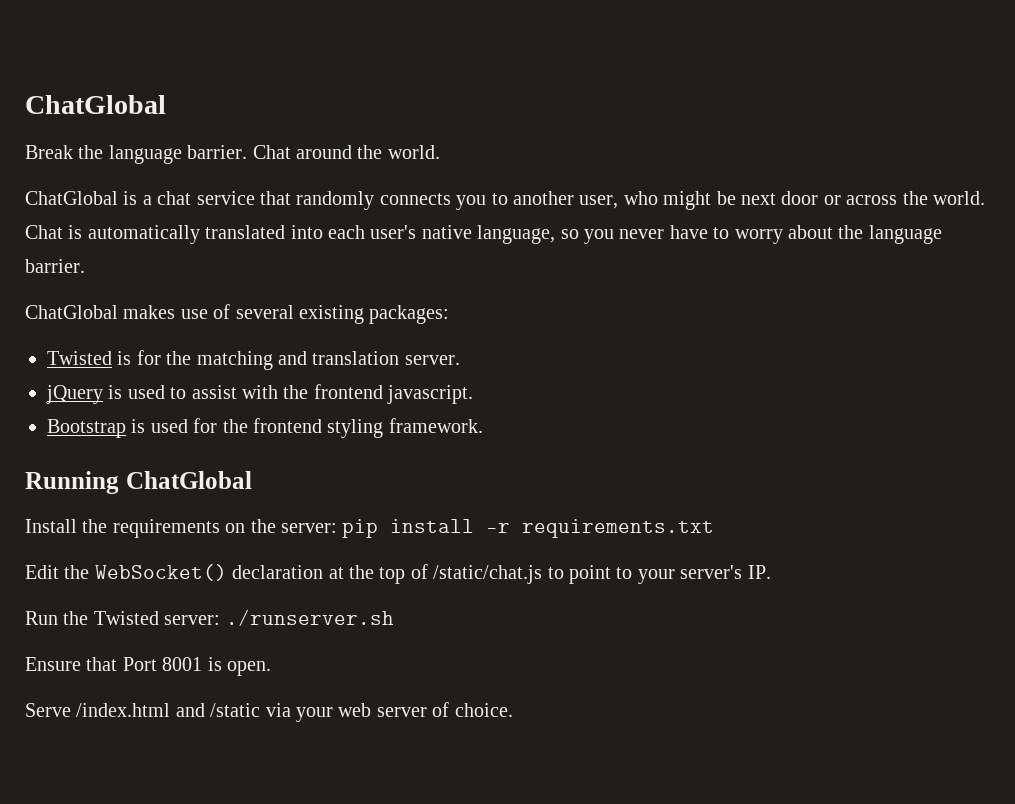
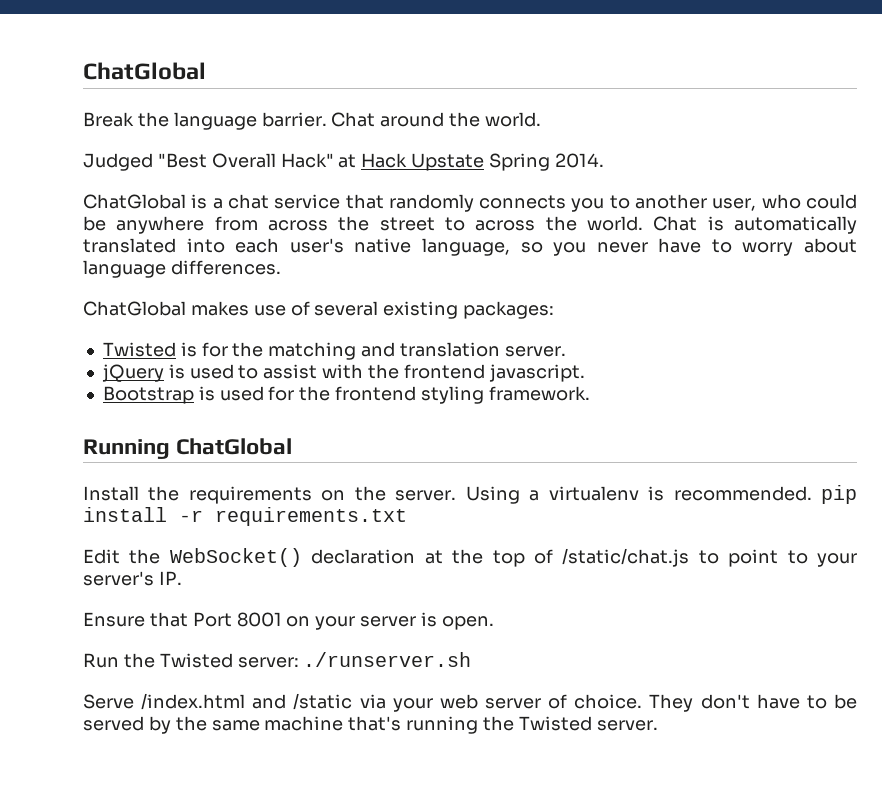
+ Judged "Best Overall Hack" at Hack Upstate Spring 2014.
- ChatGlobal is a chat service that randomly connects you to another user, who might be next door or across the world.
+ ChatGlobal is a chat service that randomly connects you to another user, who could be anywhere from across the street to across the world.
- Chat is automatically translated into each user's native language, so you never have to worry about the language barrier.
+ Chat is automatically translated into each user's native language, so you never have to worry about language differences.
- Install the requirements on the server: pip install -r requirements.txt
+ Install the requirements on the server. Using a virtualenv is recommended. pip install -r requirements.txt
+ Ensure that Port 8001 on your server is open.
- Ensure that Port 8001 is open.
+ They don't have to be served by the same machine that's running the Twisted server.

